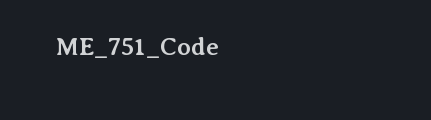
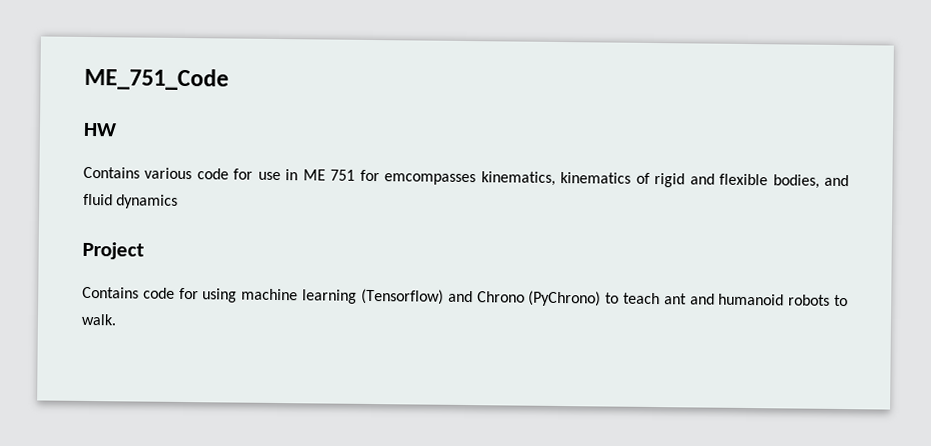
+ HW
+ Contains various code for use in ME 751 for emcompasses kinematics, kinematics of rigid and flexible bodies, and fluid dynamics
+ Project
+ Contains code for using machine learning (Tensorflow) and Chrono (PyChrono) to teach ant and humanoid robots to walk.

